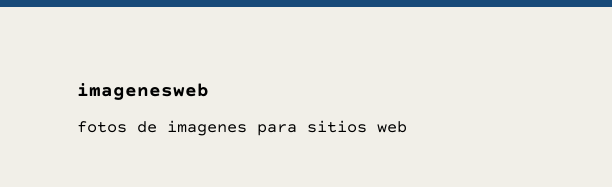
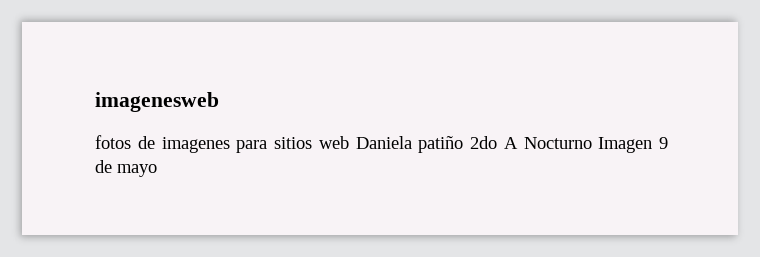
- fotos de imagenes para sitios web
+ fotos de imagenes para sitios web Daniela patiño 2do A Nocturno Imagen 9 de mayo

